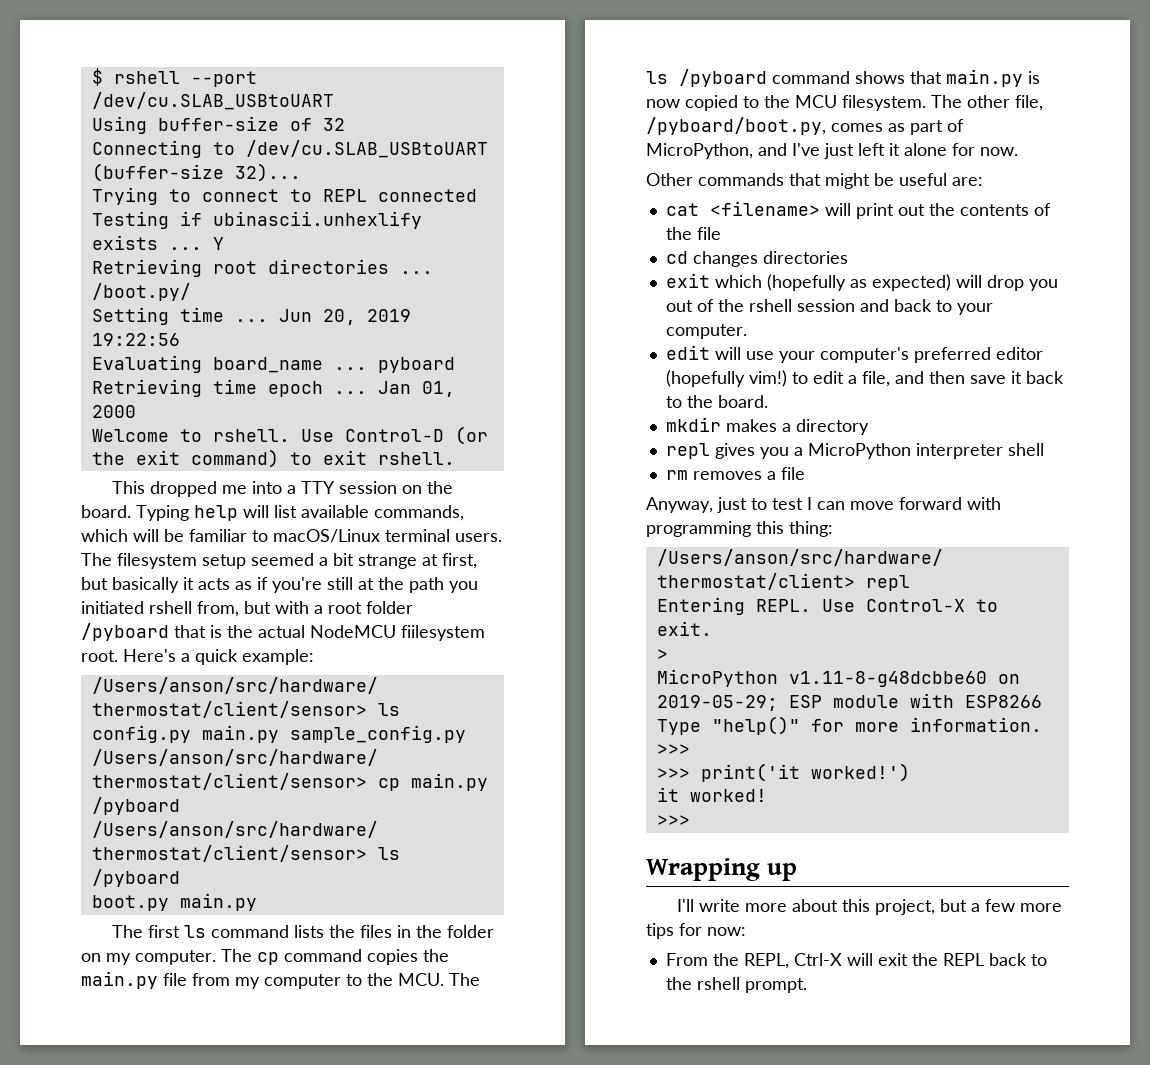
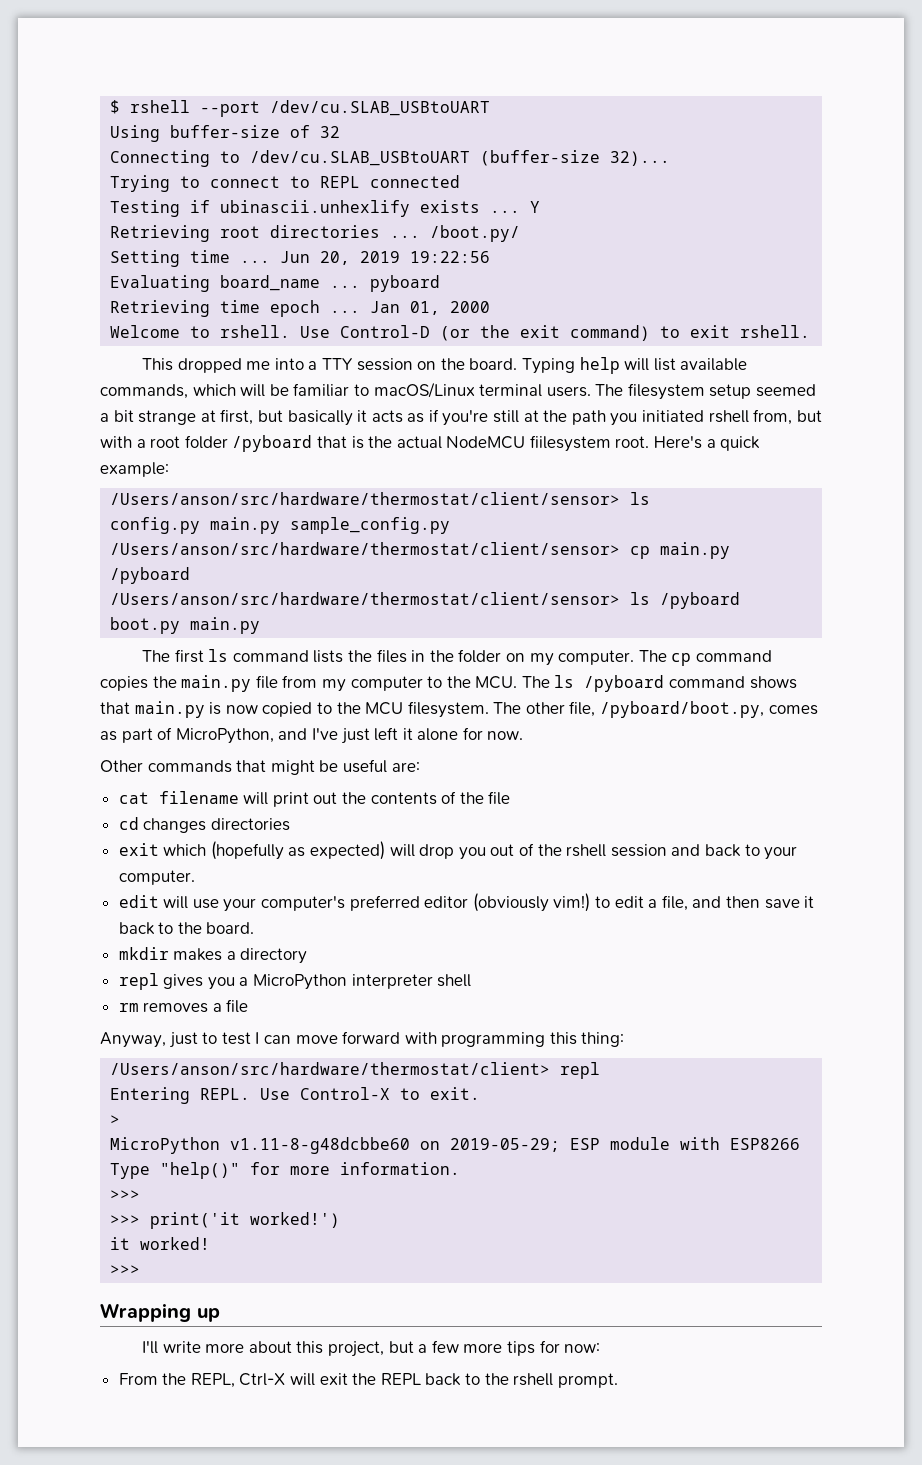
- cat <filename> will print out the contents of the file
+ cat filename will print out the contents of the file
- edit will use your computer's preferred editor (hopefully vim!) to edit a file, and then save it back to the board.
+ edit will use your computer's preferred editor (obviously vim!) to edit a file, and then save it back to the board.

